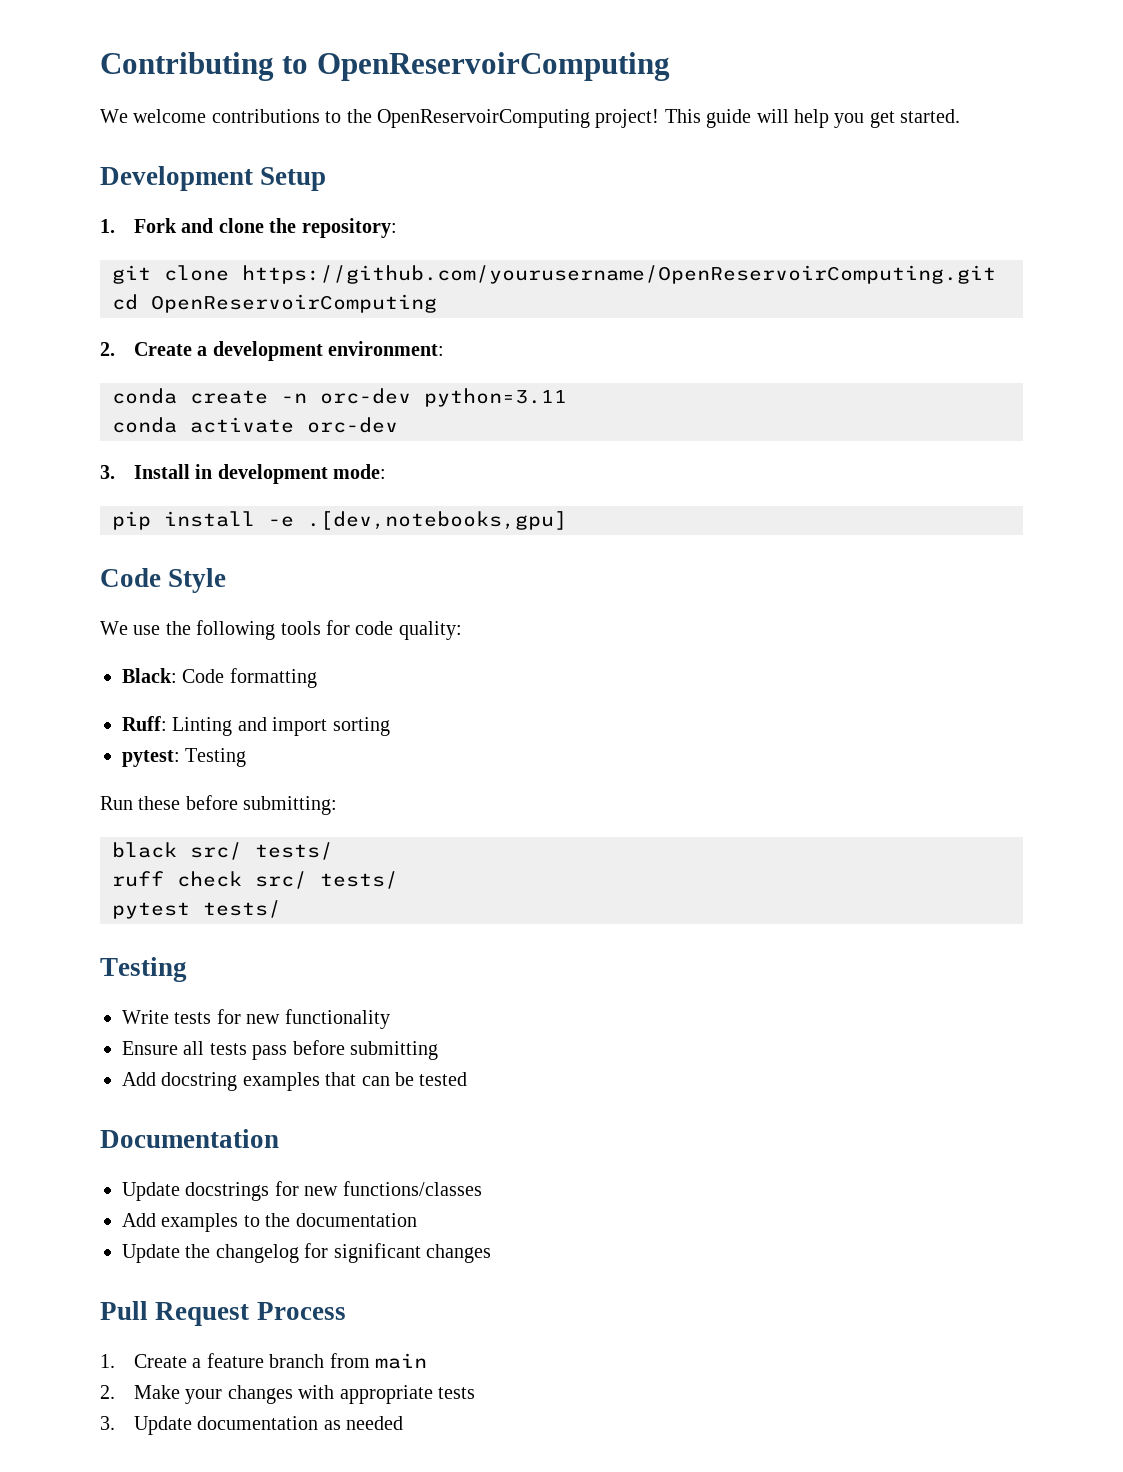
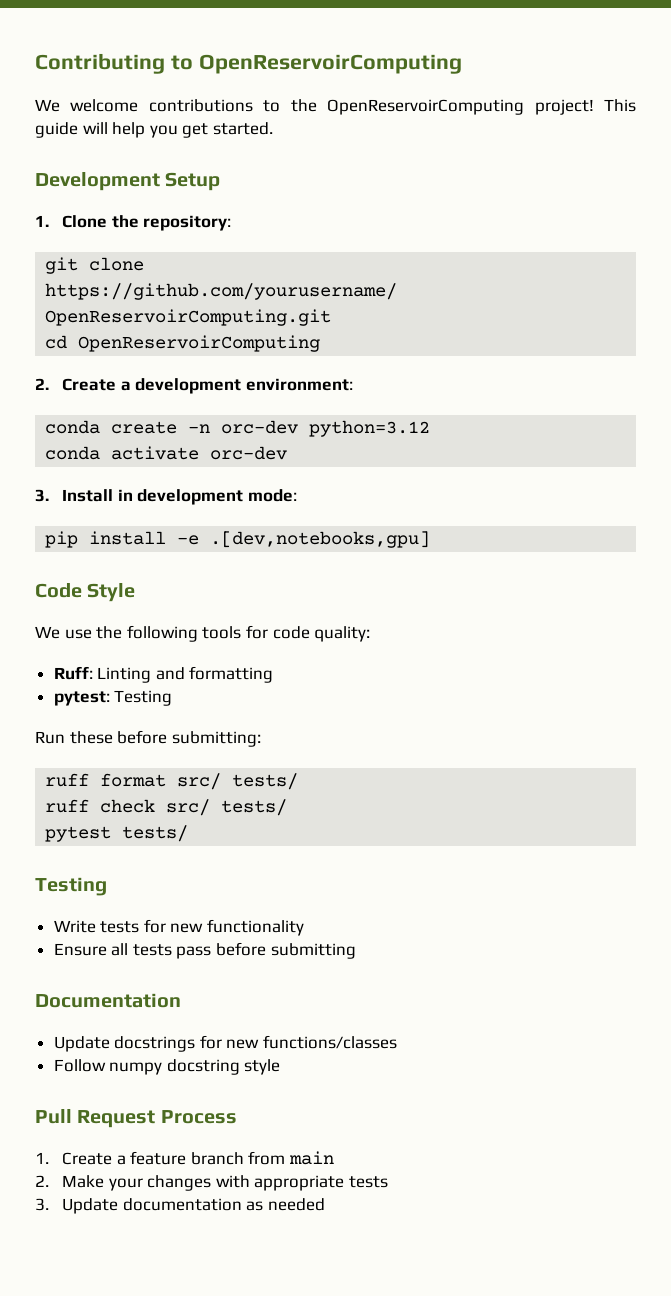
- 1. Fork and clone the repository:
+ 1. Clone the repository:
- conda create -n orc-dev python=3.11
+ conda create -n orc-dev python=3.12
- Black: Code formatting
- Ruff: Linting and import sorting
+ Ruff: Linting and formatting
- black src/ tests/
+ ruff format src/ tests/
- Add docstring examples that can be tested
- Add examples to the documentation
- Update the changelog for significant changes
+ Follow numpy docstring style

